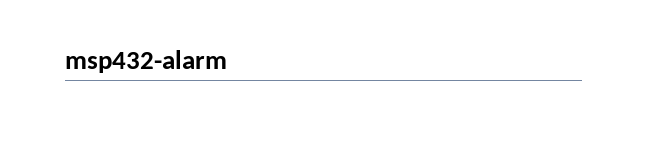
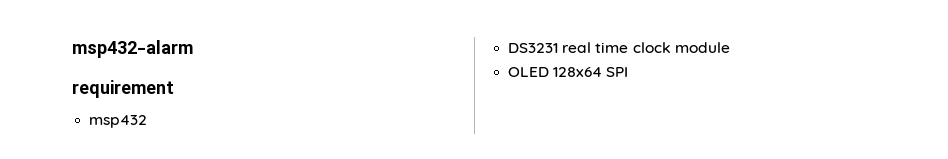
+ requirement
+ msp432
+ DS3231 real time clock module
+ OLED 128x64 SPI

